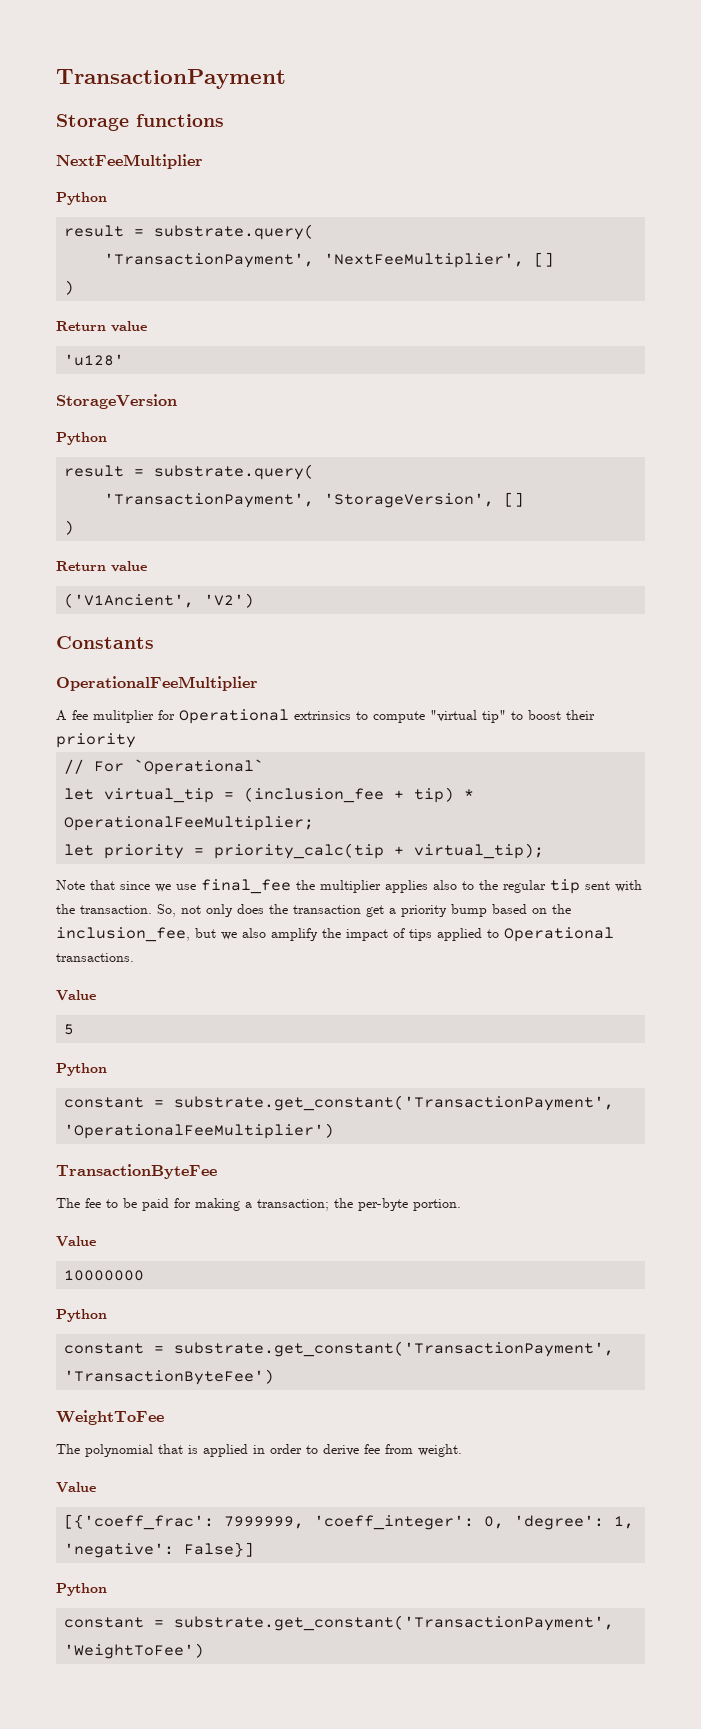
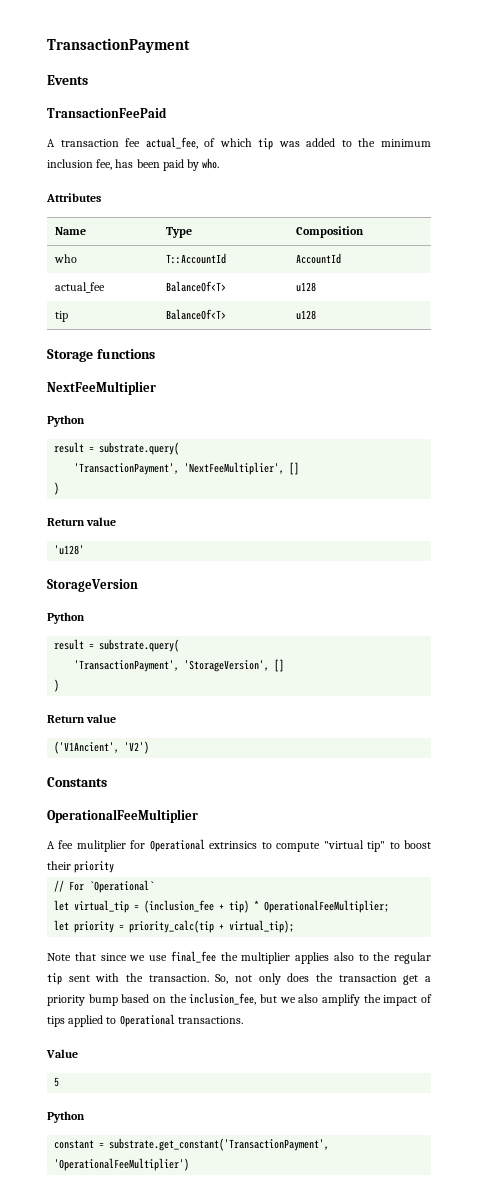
+ Events
+ TransactionFeePaid
+ A transaction fee actual_fee, of which tip was added to the minimum inclusion fee, has been paid by who.
+ Attributes
+ Name | Type | Composition
+ who | T::AccountId | AccountId
+ actual_fee | BalanceOf<T> | u128
+ tip | BalanceOf<T> | u128
- TransactionByteFee
- The fee to be paid for making a transaction; the per-byte portion.
- Value
- 10000000
- Python
- constant = substrate.get_constant('TransactionPayment', 'TransactionByteFee')
- WeightToFee
- The polynomial that is applied in order to derive fee from weight.
- Value
- [{'coeff_frac': 7999999, 'coeff_integer': 0, 'degree': 1, 'negative': False}]
- Python
- constant = substrate.get_constant('TransactionPayment', 'WeightToFee')

